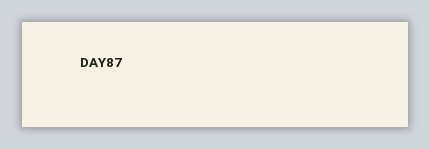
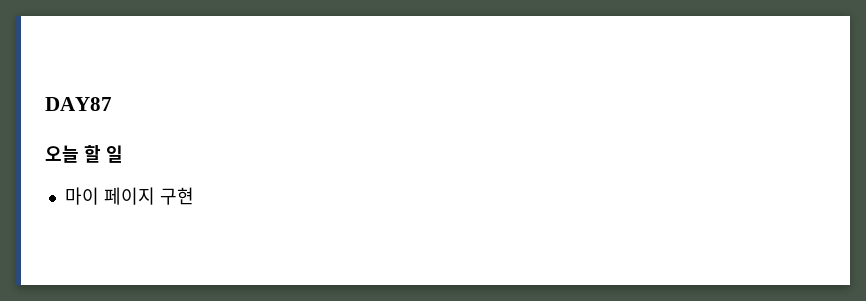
+ 오늘 할 일
+ 마이 페이지 구현

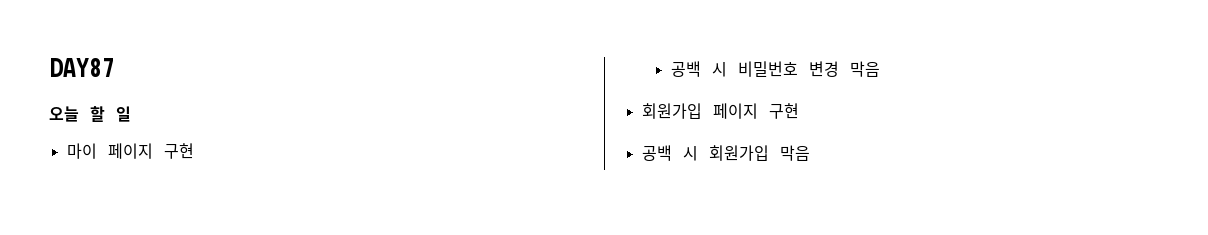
+ 공백 시 비밀번호 변경 막음
+ 회원가입 페이지 구현
+ 공백 시 회원가입 막음

